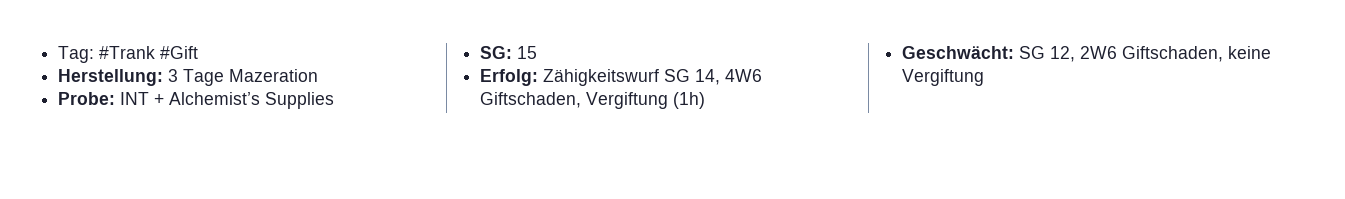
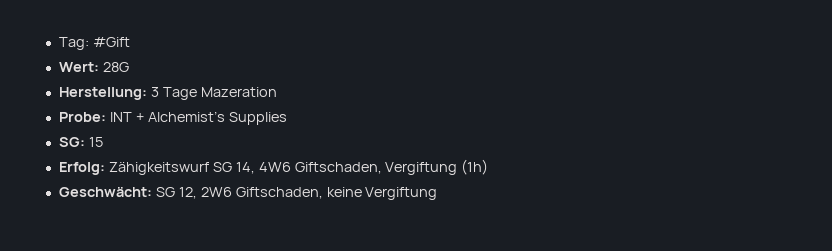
- Tag: #Trank #Gift
+ Tag: #Gift
+ Wert: 28G

